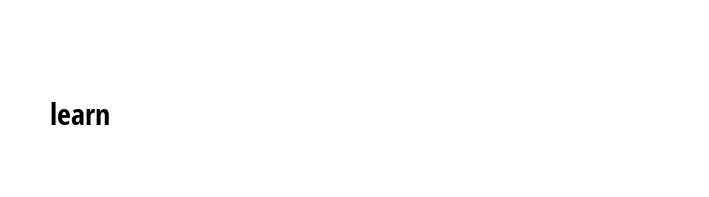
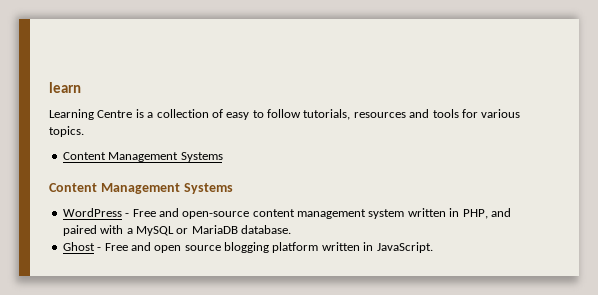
+ Learning Centre is a collection of easy to follow tutorials, resources and tools for various topics.
+ Content Management Systems
+ Content Management Systems
+ WordPress - Free and open-source content management system written in PHP, and paired with a MySQL or MariaDB database.
+ Ghost - Free and open source blogging platform written in JavaScript.

